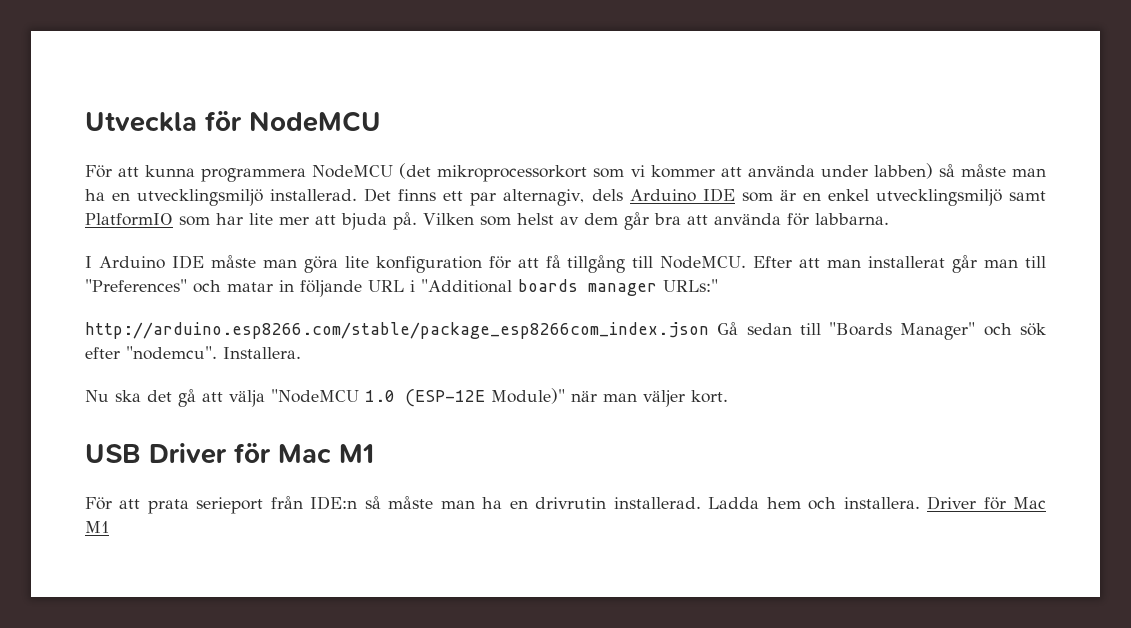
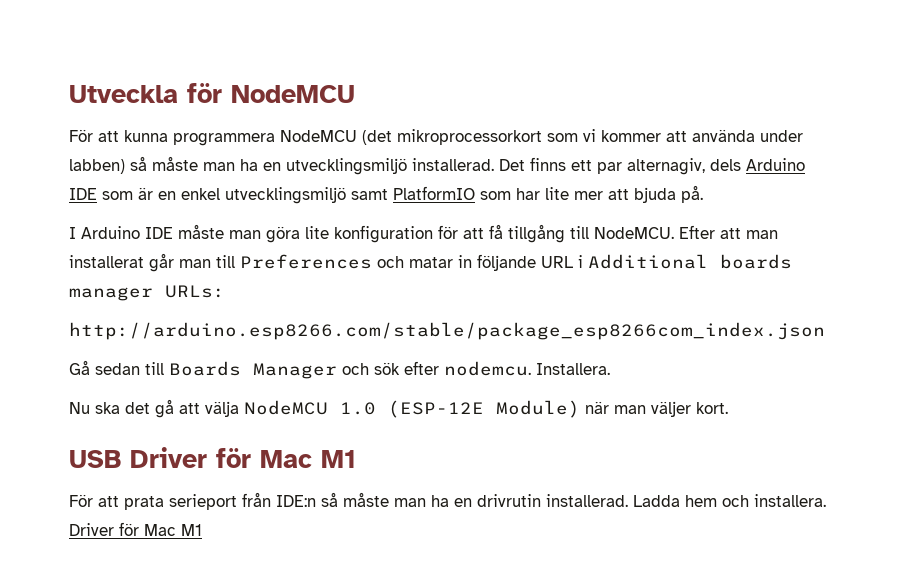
- Vilken som helst av dem går bra att använda för labbarna.
- Efter att man installerat går man till "Preferences" och matar in följande URL i "Additional boards manager URLs:"
+ Efter att man installerat går man till Preferences och matar in följande URL i Additional boards manager URLs:
- http://arduino.esp8266.com/stable/package_esp8266com_index.json Gå sedan till "Boards Manager" och sök efter "nodemcu".
+ http://arduino.esp8266.com/stable/package_esp8266com_index.json
+ Gå sedan till Boards Manager och sök efter nodemcu.
- Nu ska det gå att välja "NodeMCU 1.0 (ESP-12E Module)" när man väljer kort.
+ Nu ska det gå att välja NodeMCU 1.0 (ESP-12E Module) när man väljer kort.

